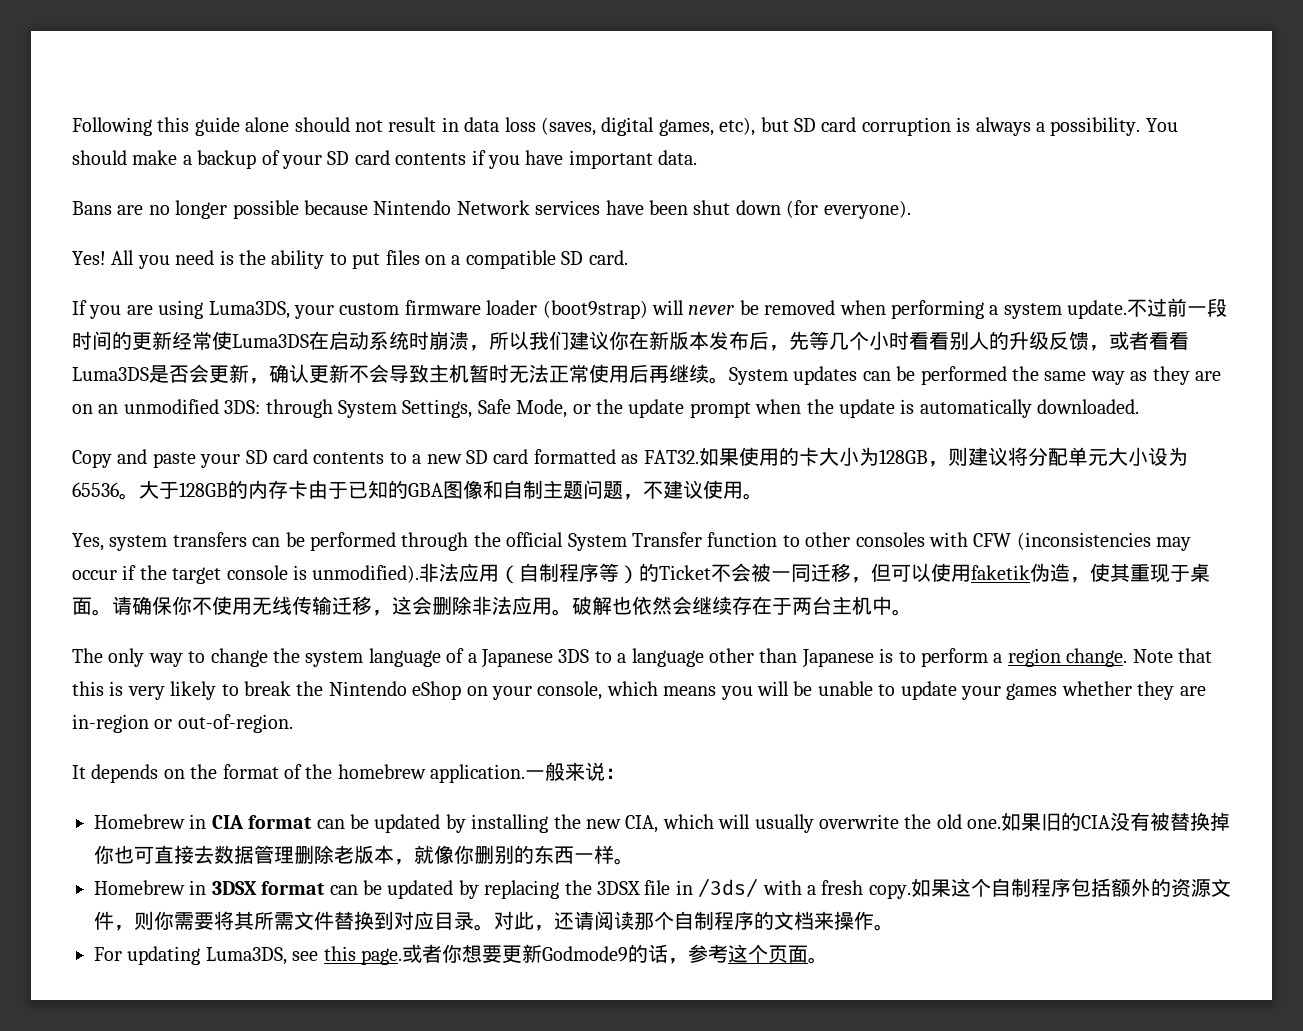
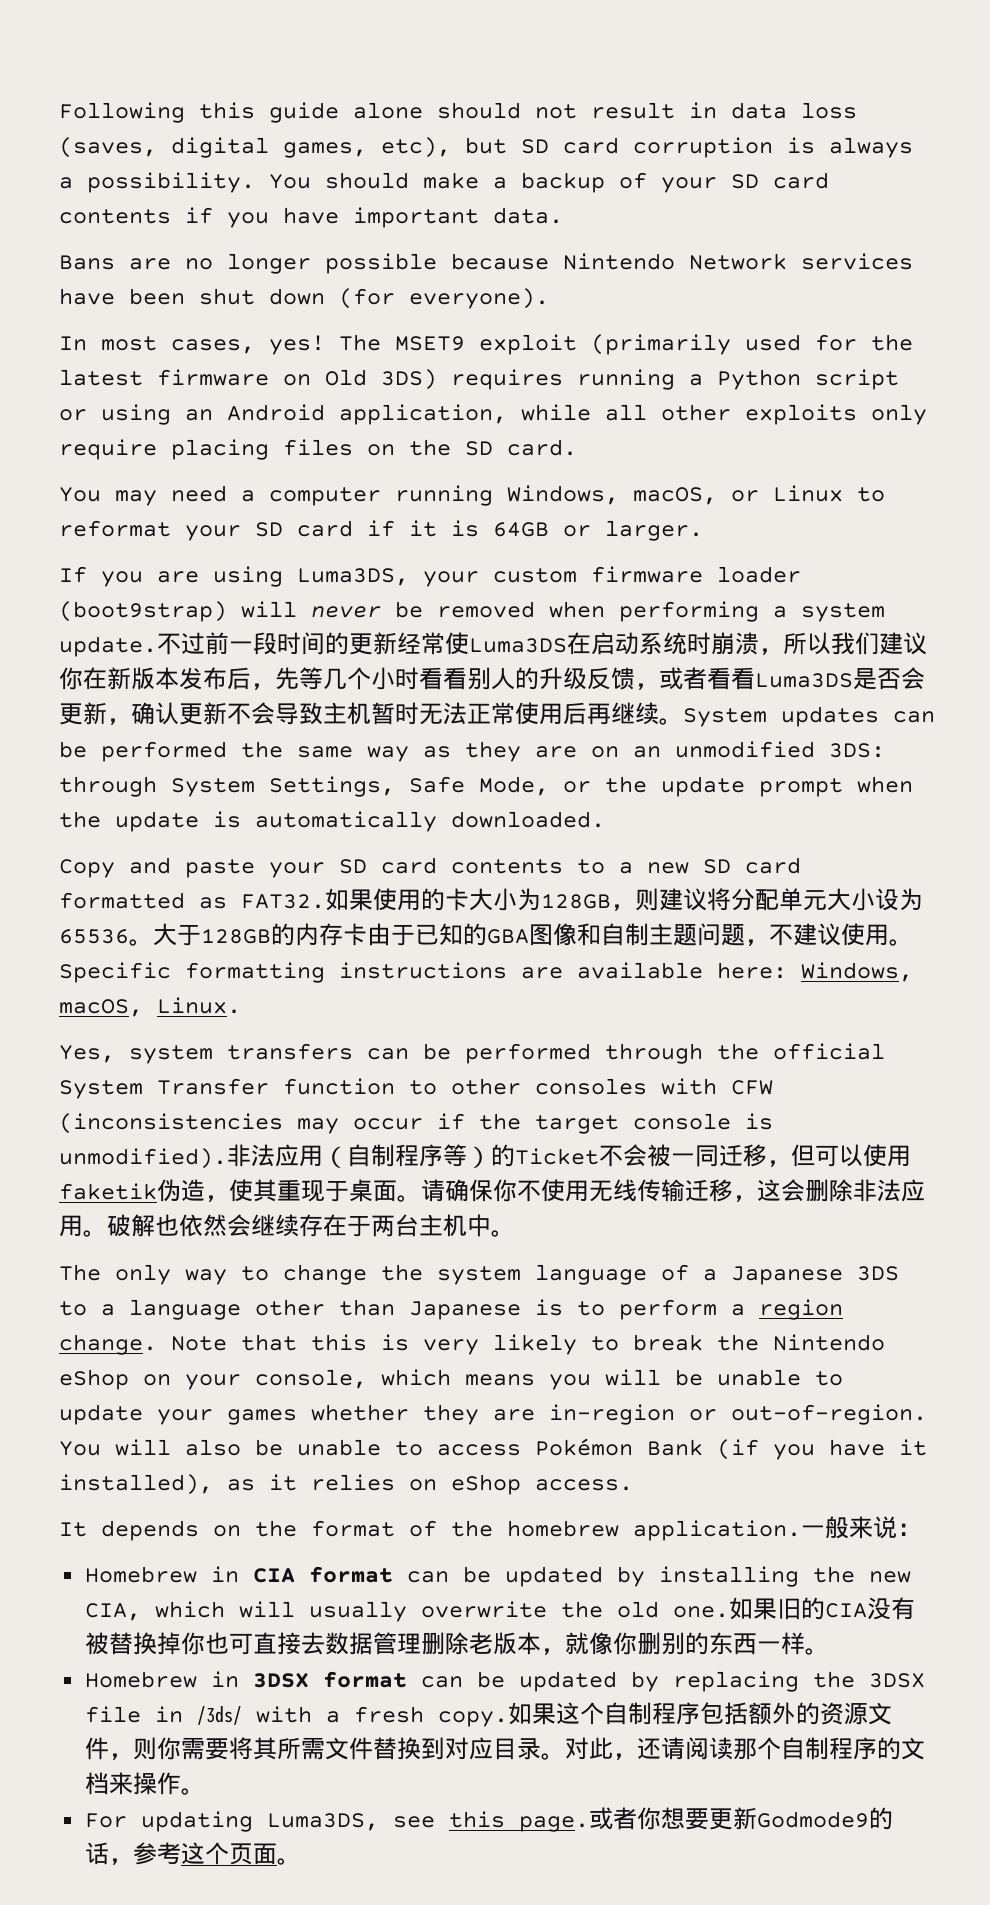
- Yes! All you need is the ability to put files on a compatible SD card.
+ In most cases, yes! The MSET9 exploit (primarily used for the latest firmware on Old 3DS) requires running a Python script or using an Android application, while all other exploits only require placing files on the SD card.
+ You may need a computer running Windows, macOS, or Linux to reformat your SD card if it is 64GB or larger.
+ Specific formatting instructions are available here: Windows, macOS, Linux.
+ You will also be unable to access Pokémon Bank (if you have it installed), as it relies on eShop access.

